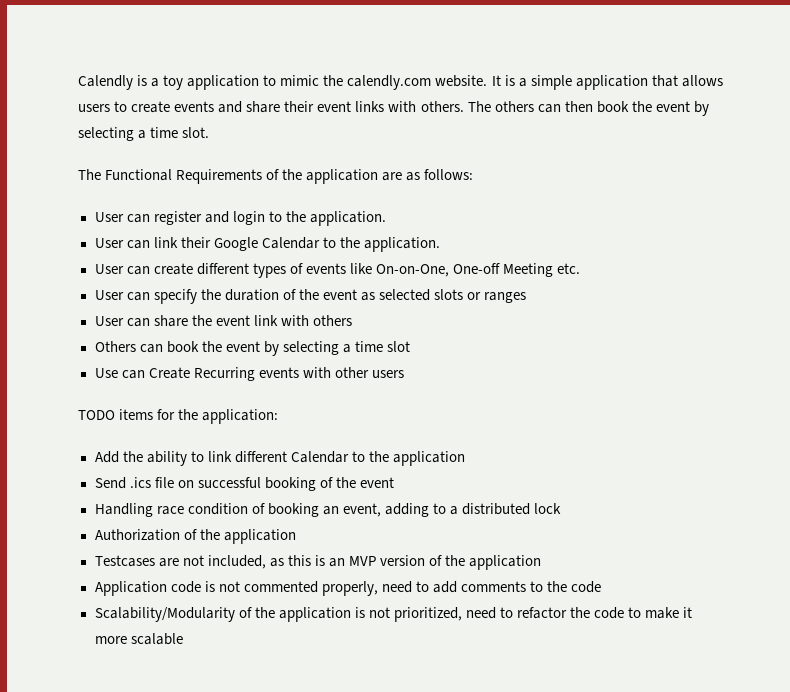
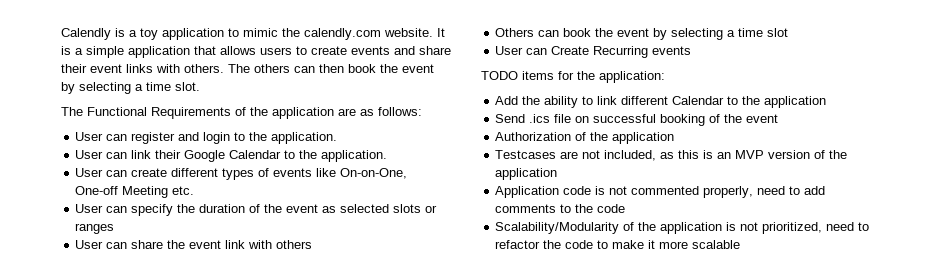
- Use can Create Recurring events with other users
+ User can Create Recurring events
- Handling race condition of booking an event, adding to a distributed lock

